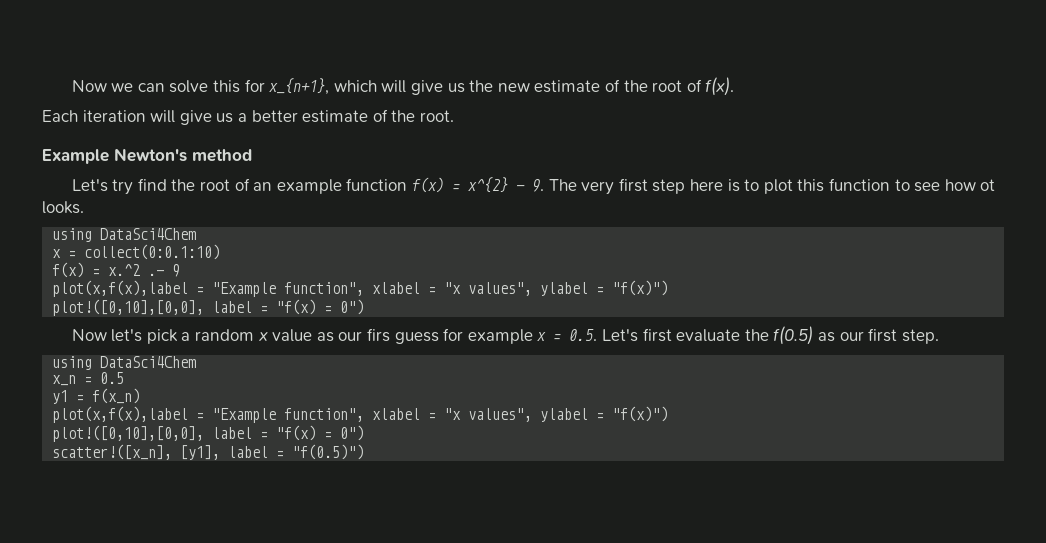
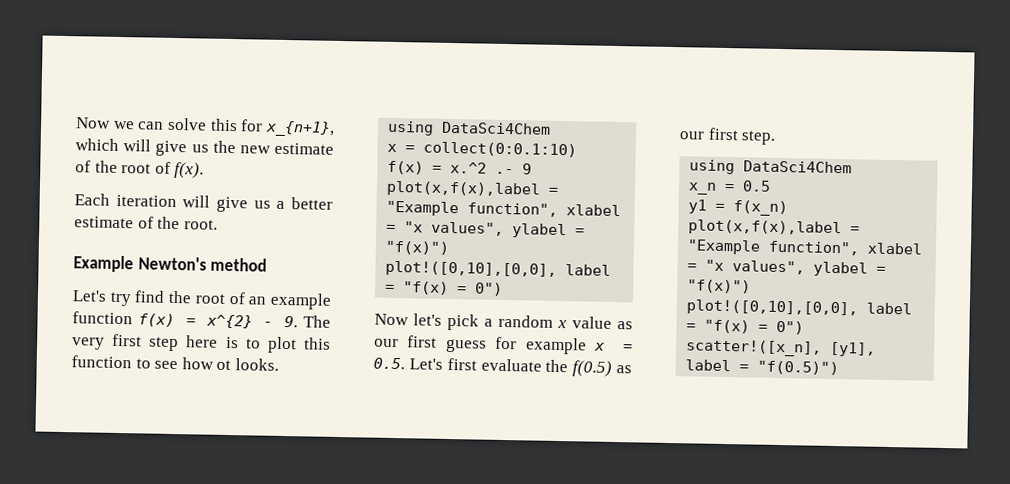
- Now let's pick a random x value as our firs guess for example x = 0.5. Let's first evaluate the f(0.5) as our first step.
+ Now let's pick a random x value as our first guess for example x = 0.5. Let's first evaluate the f(0.5) as our first step.

